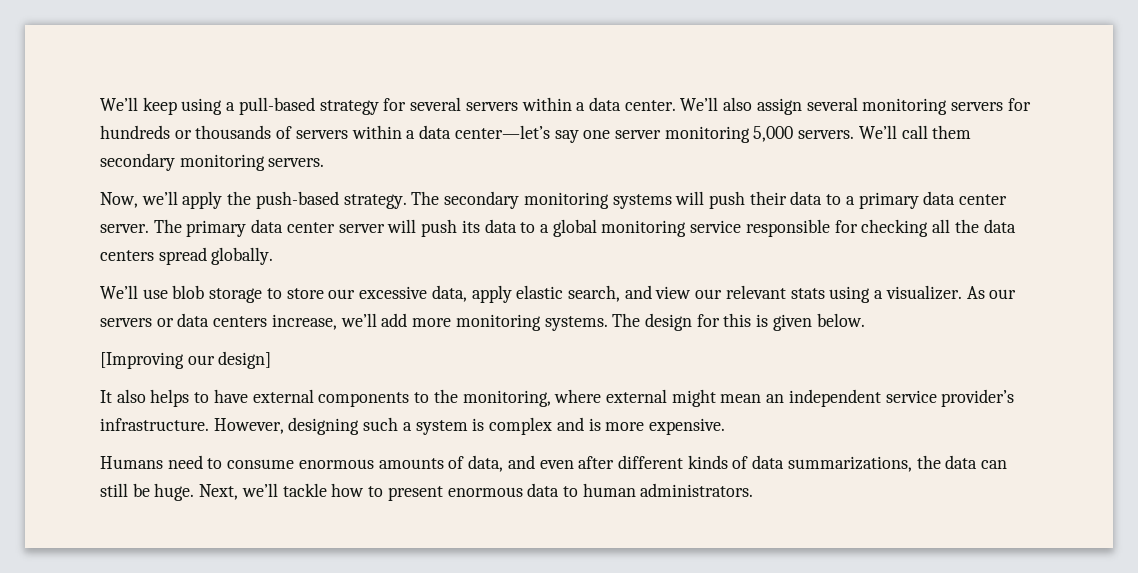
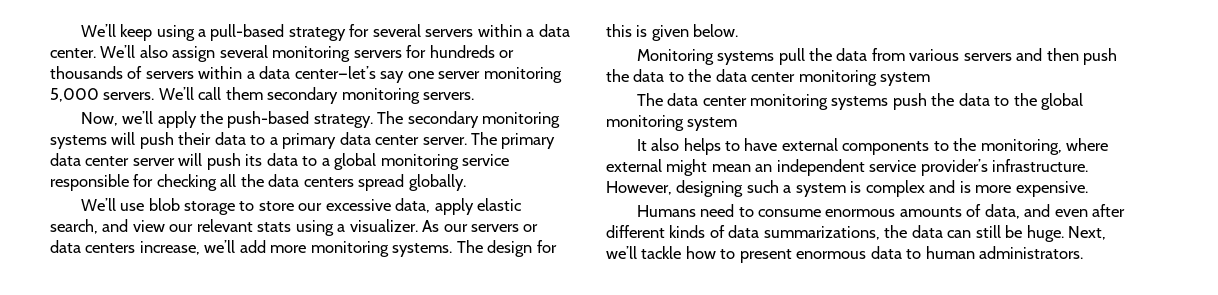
- [Improving our design]
+ Monitoring systems pull the data from various servers and then push the data to the data center monitoring system
+ The data center monitoring systems push the data to the global monitoring system

